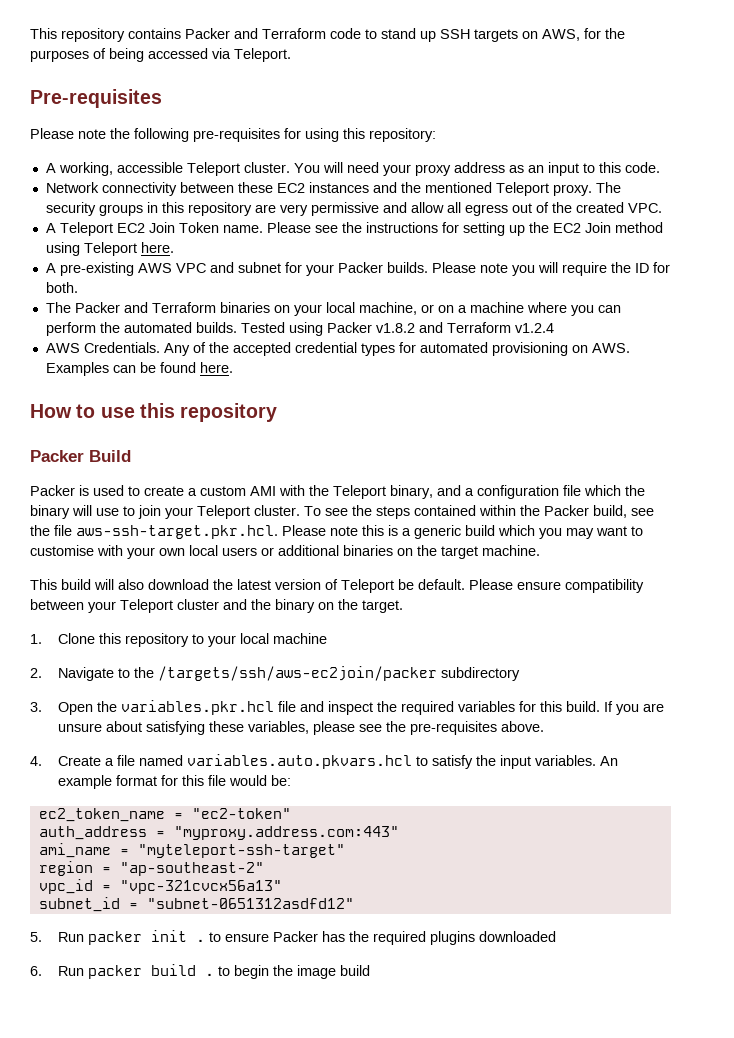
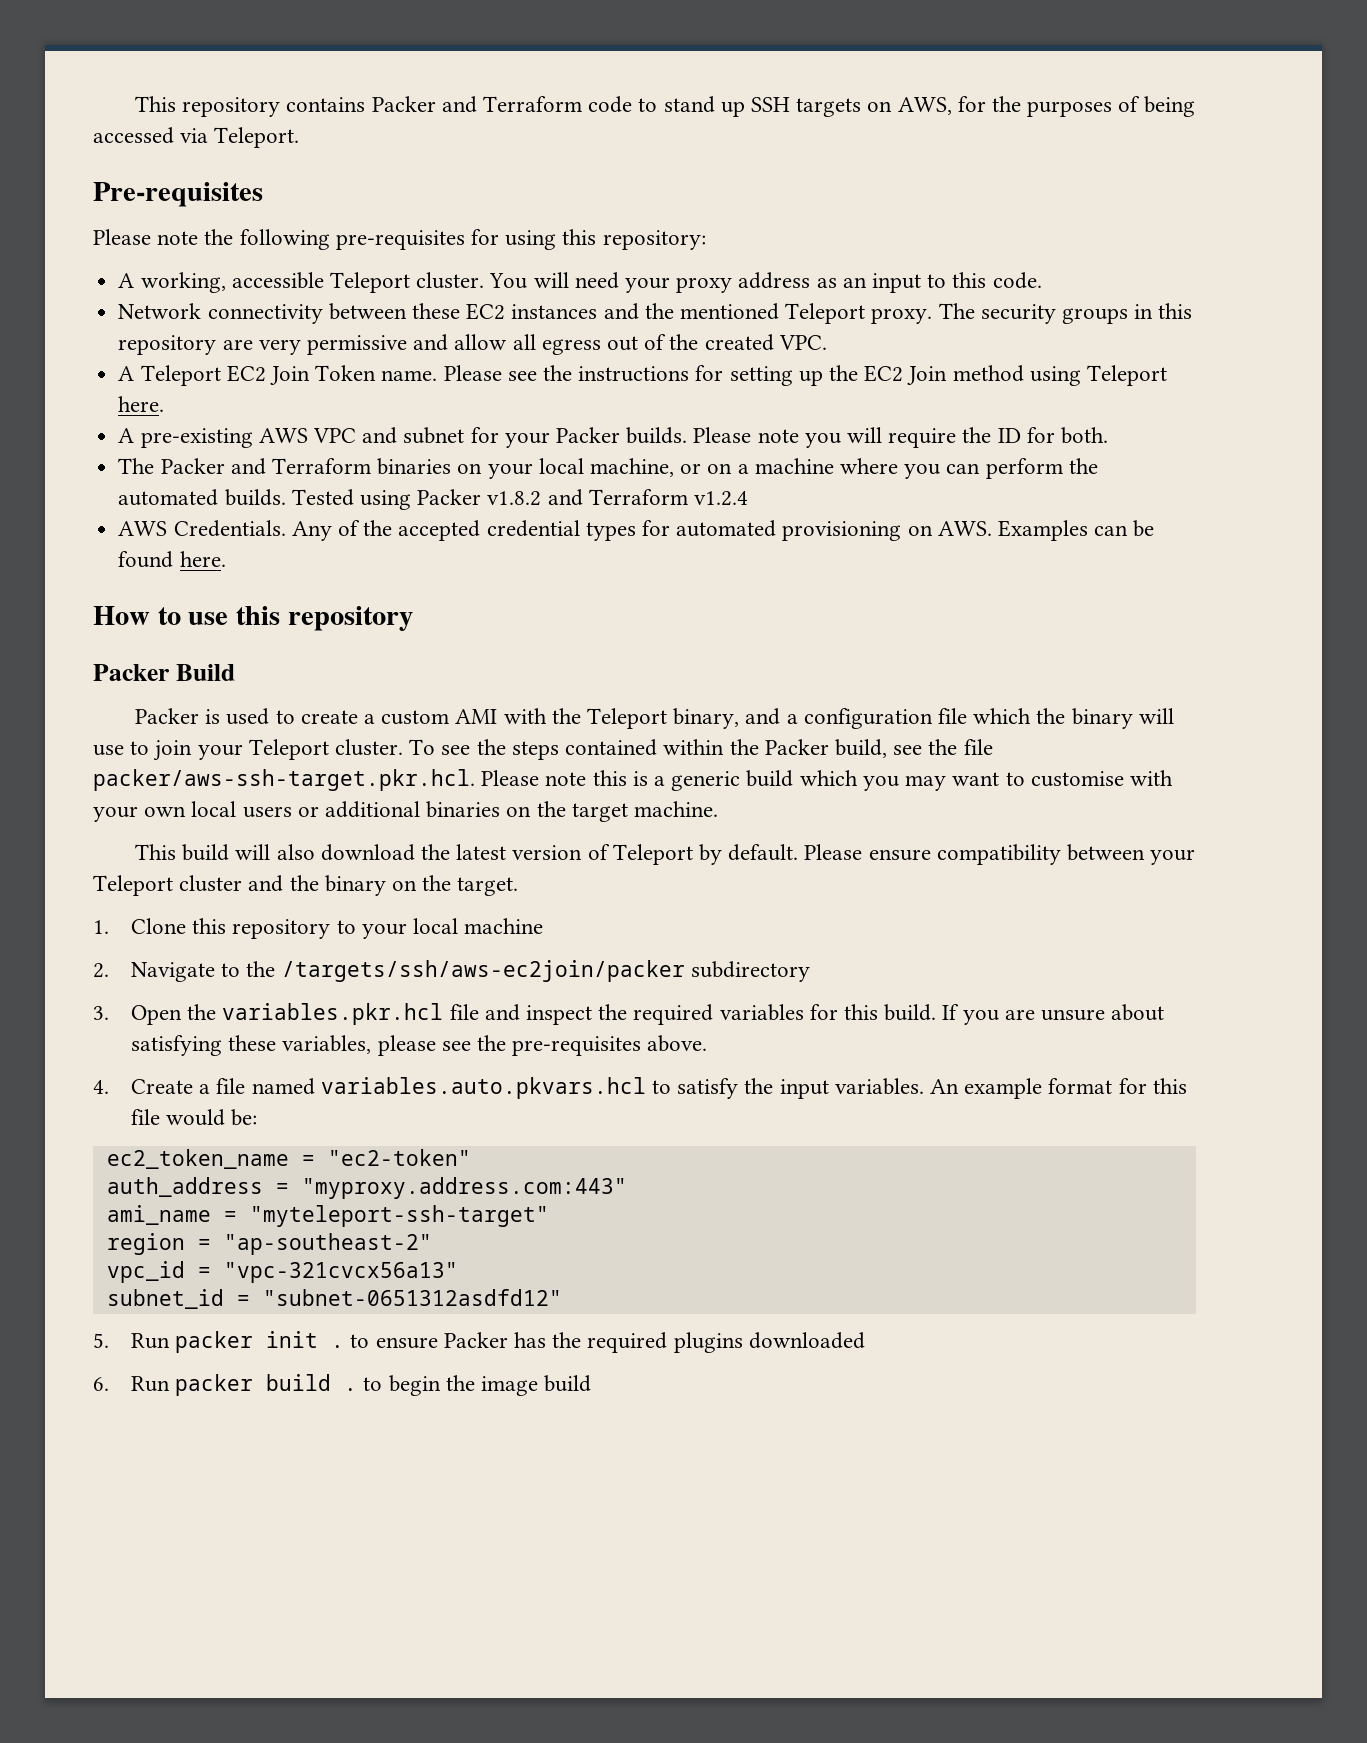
- To see the steps contained within the Packer build, see the file aws-ssh-target.pkr.hcl. Please note this is a generic build which you may want to customise with your own local users or additional binaries on the target machine.
+ To see the steps contained within the Packer build, see the file packer/aws-ssh-target.pkr.hcl. Please note this is a generic build which you may want to customise with your own local users or additional binaries on the target machine.
- This build will also download the latest version of Teleport be default.
+ This build will also download the latest version of Teleport by default.

